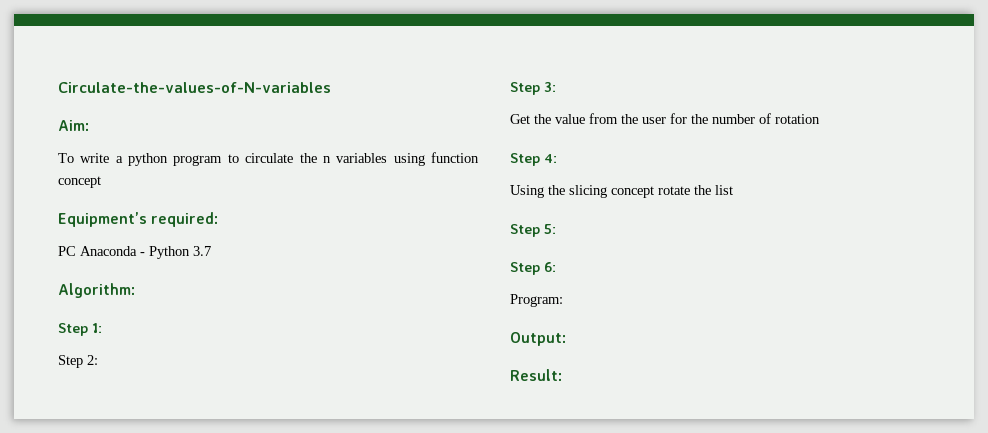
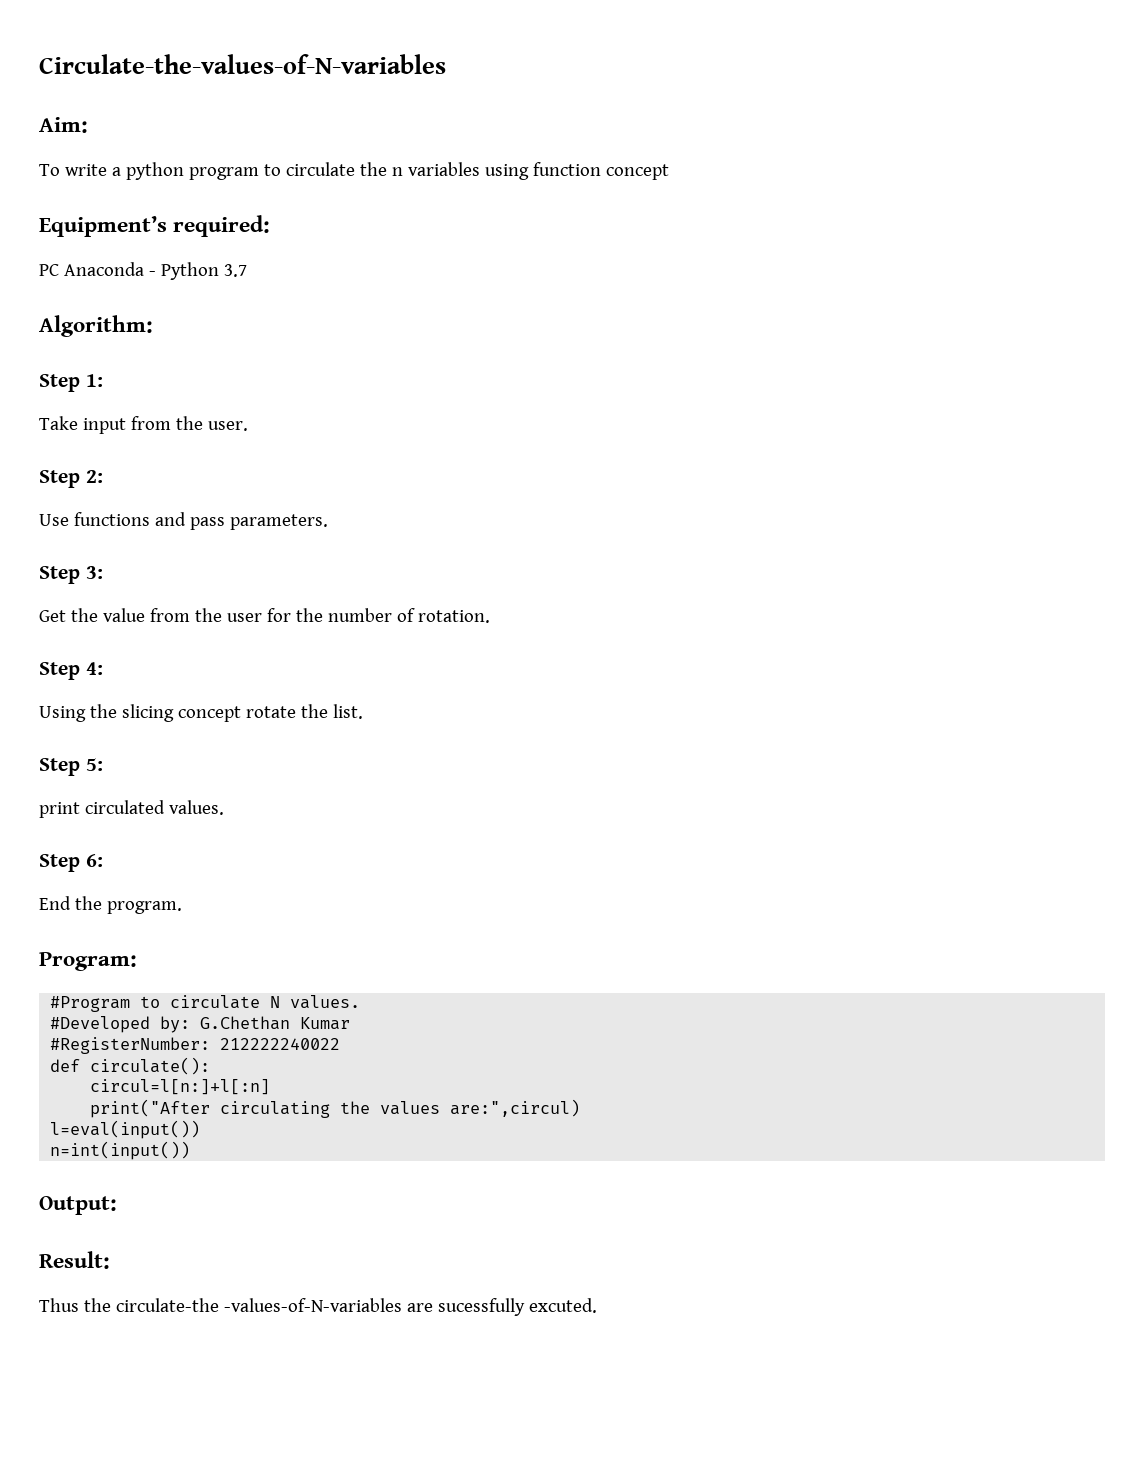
+ Take input from the user.
  Step 2:
+ Use functions and pass parameters.
- Get the value from the user for the number of rotation
+ Get the value from the user for the number of rotation.
- Using the slicing concept rotate the list
+ Using the slicing concept rotate the list.
+ print circulated values.
+ End the program.
  Program:
+ #Program to circulate N values.
+ #Developed by: G.Chethan Kumar
+ #RegisterNumber: 212222240022
+ def circulate():
+ circul=l[n:]+l[:n]
+ print("After circulating the values are:",circul)
+ l=eval(input())
+ n=int(input())
  Output:
  Result:
+ Thus the circulate-the -values-of-N-variables are sucessfully excuted.

